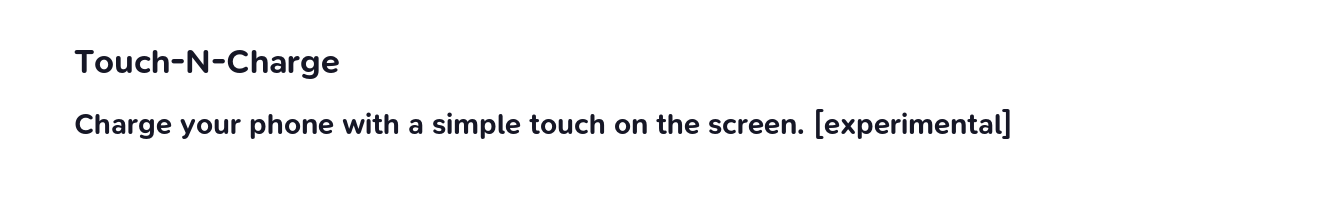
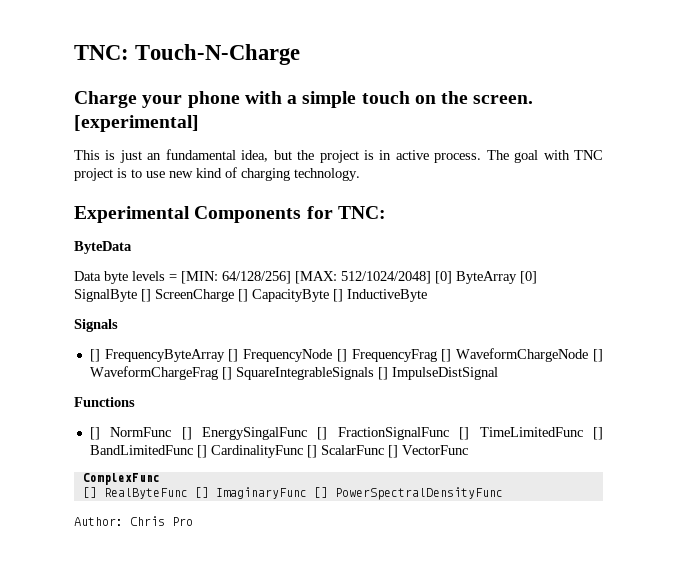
- Touch-N-Charge
+ TNC: Touch-N-Charge
+ This is just an fundamental idea, but the project is in active process. The goal with TNC project is to use new kind of charging technology.
+ Experimental Components for TNC:
+ ByteData
+ Data byte levels = [MIN: 64/128/256] [MAX: 512/1024/2048] [0] ByteArray [0] SignalByte [] ScreenCharge [] CapacityByte [] InductiveByte
+ Signals
+ [] FrequencyByteArray [] FrequencyNode [] FrequencyFrag [] WaveformChargeNode [] WaveformChargeFrag [] SquareIntegrableSignals [] ImpulseDistSignal
+ Functions
+ [] NormFunc [] EnergySingalFunc [] FractionSignalFunc [] TimeLimitedFunc [] BandLimitedFunc [] CardinalityFunc [] ScalarFunc [] VectorFunc
+ ComplexFunc
+ [] RealByteFunc [] ImaginaryFunc [] PowerSpectralDensityFunc
+ Author: Chris Pro

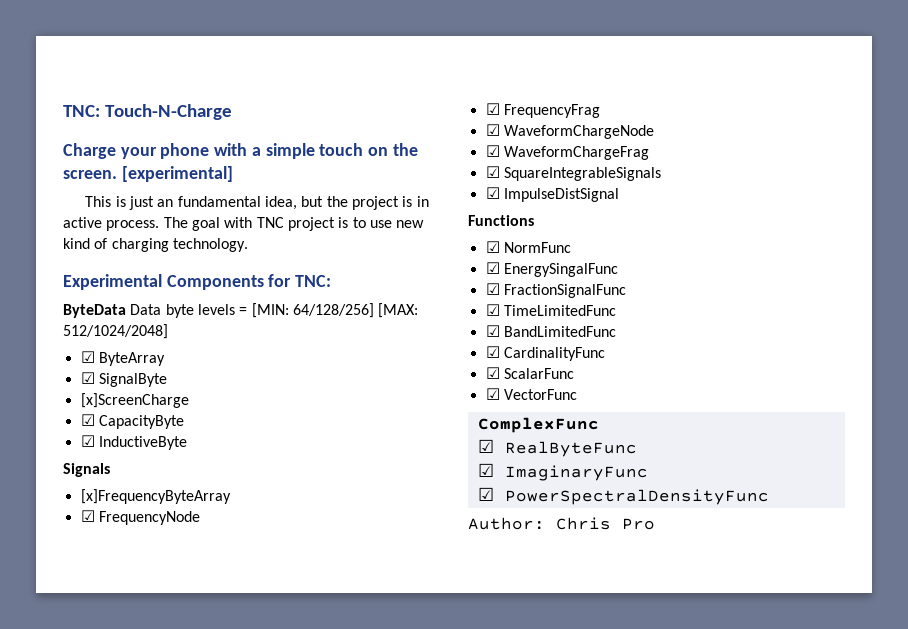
- ByteData
- Data byte levels = [MIN: 64/128/256] [MAX: 512/1024/2048] [0] ByteArray [0] SignalByte [] ScreenCharge [] CapacityByte [] InductiveByte
+ ByteData Data byte levels = [MIN: 64/128/256] [MAX: 512/1024/2048]
+ ☑ ByteArray
+ ☑ SignalByte
+ [x]ScreenCharge
+ ☑ CapacityByte
+ ☑ InductiveByte
- [] FrequencyByteArray [] FrequencyNode [] FrequencyFrag [] WaveformChargeNode [] WaveformChargeFrag [] SquareIntegrableSignals [] ImpulseDistSignal
+ [x]FrequencyByteArray
+ ☑ FrequencyNode
+ ☑ FrequencyFrag
+ ☑ WaveformChargeNode
+ ☑ WaveformChargeFrag
+ ☑ SquareIntegrableSignals
+ ☑ ImpulseDistSignal
- [] NormFunc [] EnergySingalFunc [] FractionSignalFunc [] TimeLimitedFunc [] BandLimitedFunc [] CardinalityFunc [] ScalarFunc [] VectorFunc
+ ☑ NormFunc
+ ☑ EnergySingalFunc
+ ☑ FractionSignalFunc
+ ☑ TimeLimitedFunc
+ ☑ BandLimitedFunc
+ ☑ CardinalityFunc
+ ☑ ScalarFunc
+ ☑ VectorFunc
- [] RealByteFunc [] ImaginaryFunc [] PowerSpectralDensityFunc
+ ☑ RealByteFunc
+ ☑ ImaginaryFunc
+ ☑ PowerSpectralDensityFunc

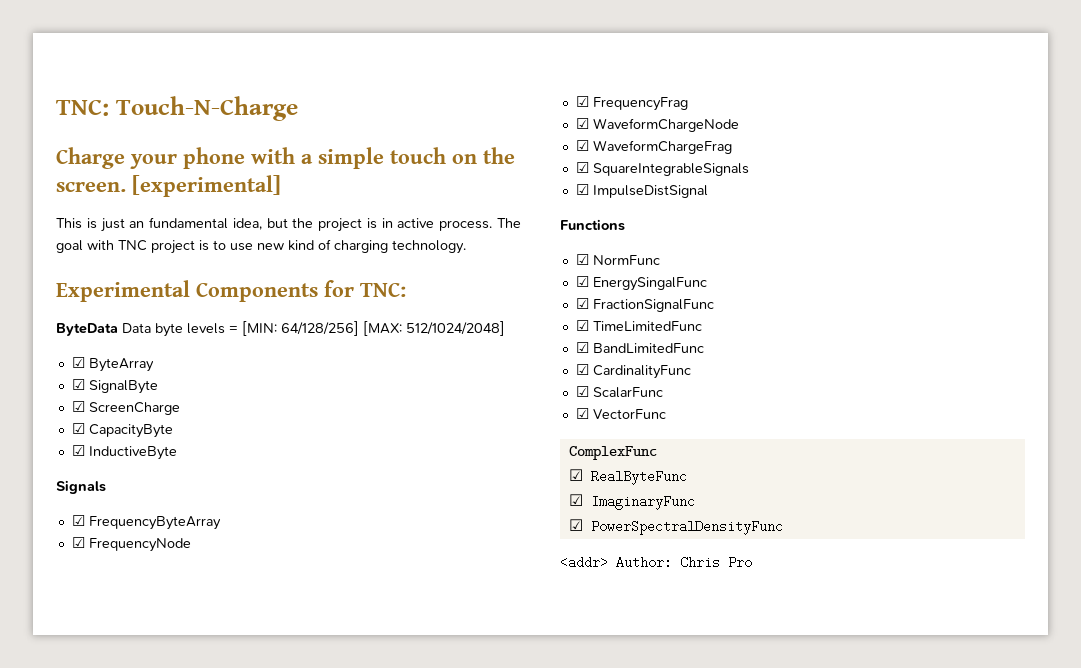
- [x]ScreenCharge
+ ☑ ScreenCharge
- [x]FrequencyByteArray
+ ☑ FrequencyByteArray
- Author: Chris Pro
+ <addr> Author: Chris Pro

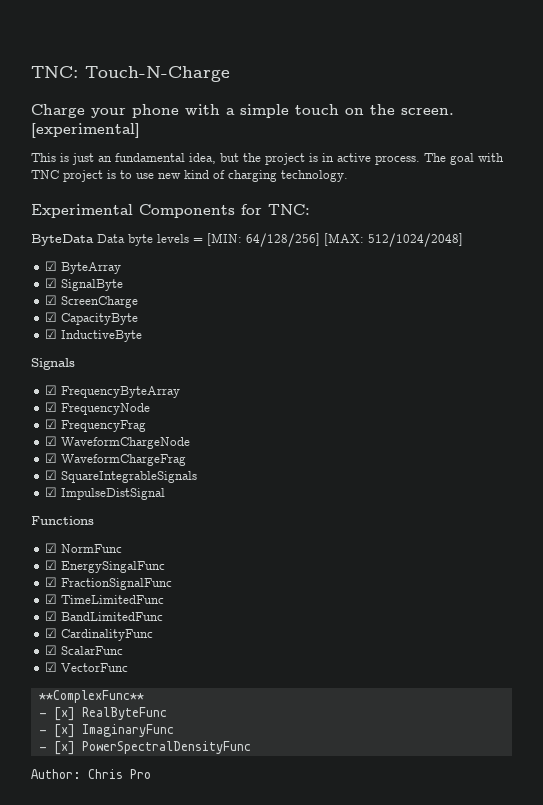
- ComplexFunc
- ☑ RealByteFunc
+ **ComplexFunc**
+ - [x] RealByteFunc
- ☑ ImaginaryFunc
+ - [x] ImaginaryFunc
- ☑ PowerSpectralDensityFunc
+ - [x] PowerSpectralDensityFunc
- <addr> Author: Chris Pro
+ Author: Chris Pro

